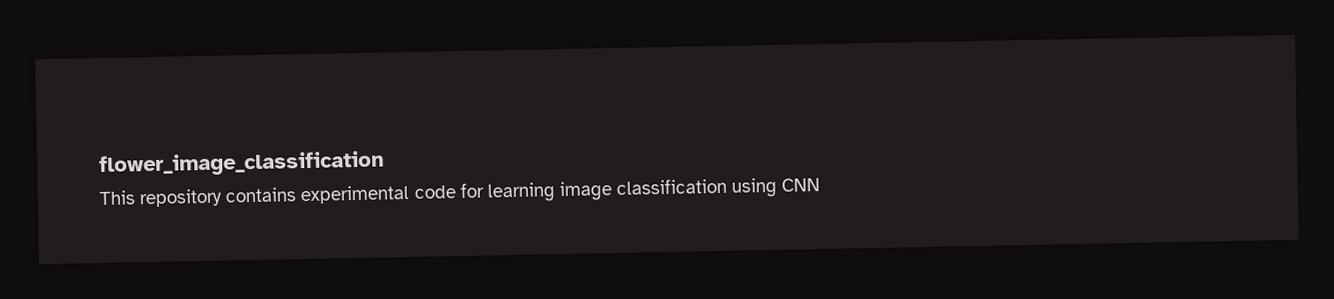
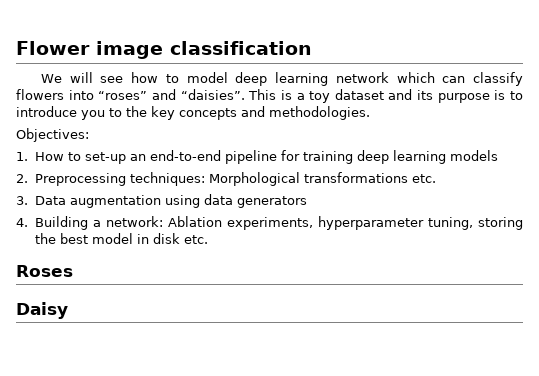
- flower_image_classification
- This repository contains experimental code for learning image classification using CNN
+ Flower image classification
+ We will see how to model deep learning network which can classify flowers into “roses” and “daisies”. This is a toy dataset and its purpose is to introduce you to the key concepts and methodologies.
+ Objectives:
+ 1. How to set-up an end-to-end pipeline for training deep learning models
+ 2. Preprocessing techniques: Morphological transformations etc.
+ 3. Data augmentation using data generators
+ 4. Building a network: Ablation experiments, hyperparameter tuning, storing the best model in disk etc.
+ Roses
+ Daisy

